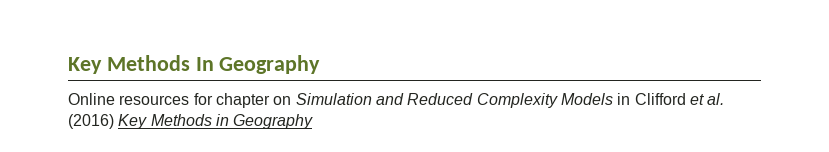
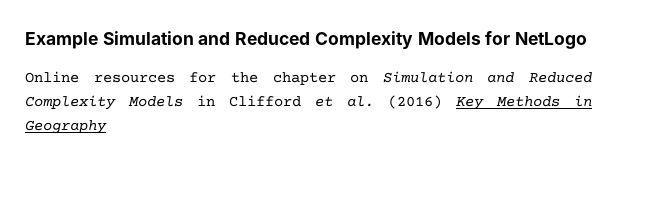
- Key Methods In Geography
+ Example Simulation and Reduced Complexity Models for NetLogo
- Online resources for chapter on Simulation and Reduced Complexity Models in Clifford et al. (2016) Key Methods in Geography
+ Online resources for the chapter on Simulation and Reduced Complexity Models in Clifford et al. (2016) Key Methods in Geography

